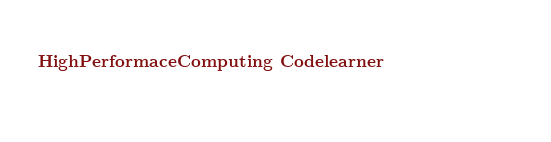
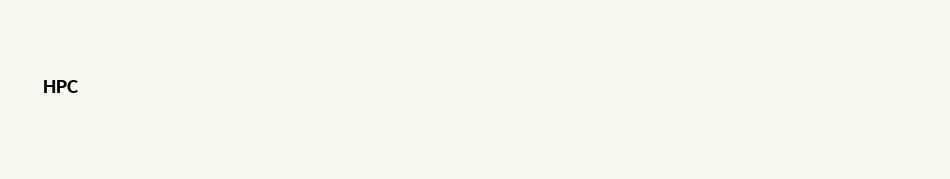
- HighPerformaceComputing Codelearner
+ HPC

